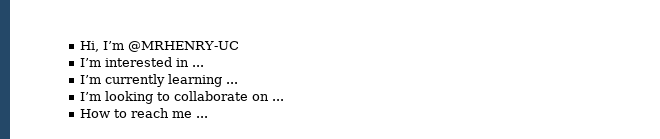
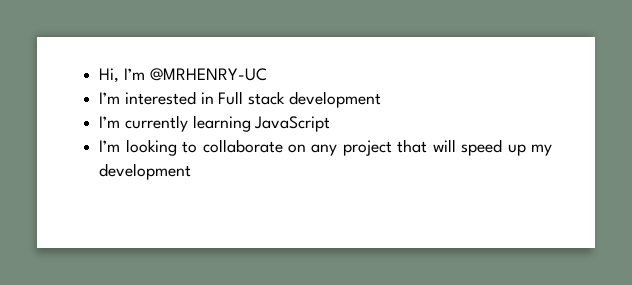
- I’m interested in ...
+ I’m interested in Full stack development
- I’m currently learning ...
+ I’m currently learning JavaScript
- I’m looking to collaborate on ...
- How to reach me ...
+ I’m looking to collaborate on any project that will speed up my development

